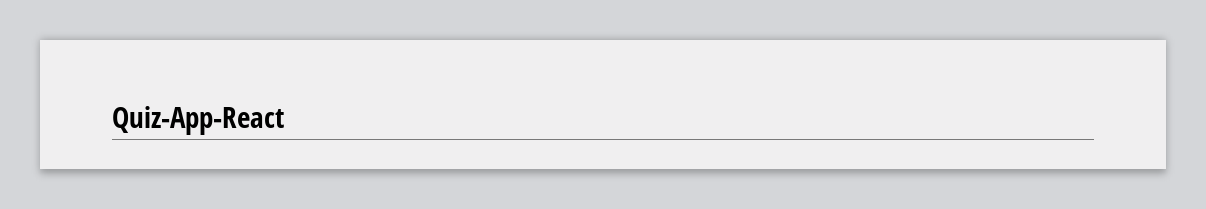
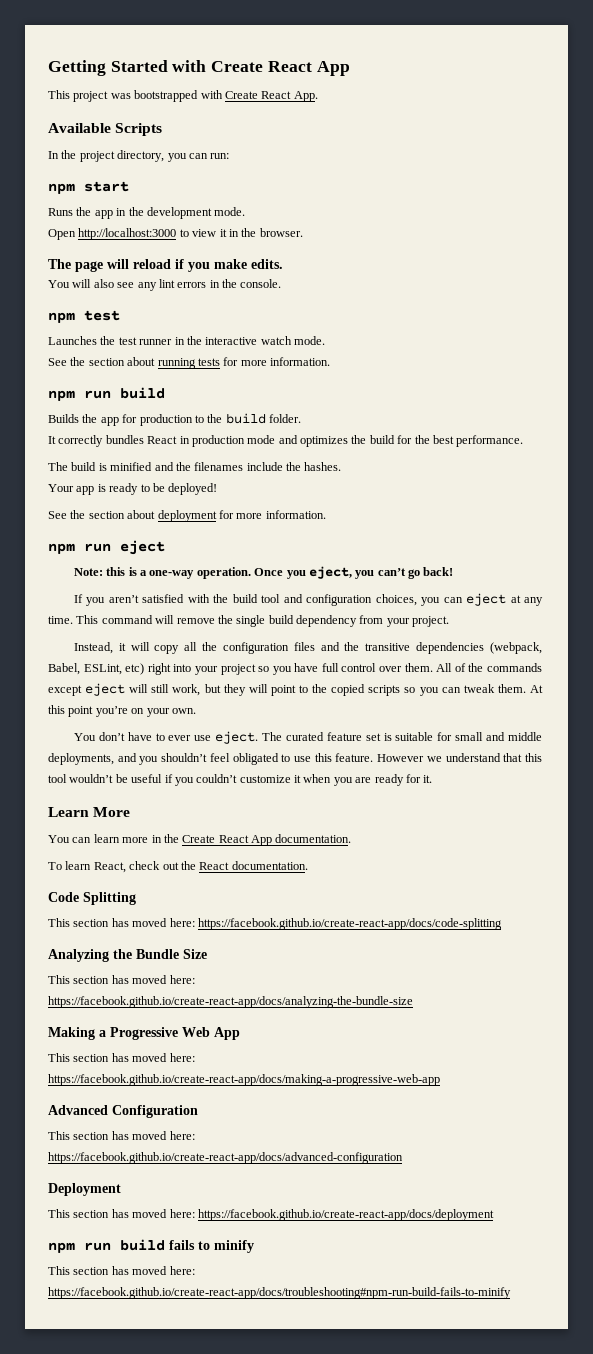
- Quiz-App-React
+ Getting Started with Create React App
+ This project was bootstrapped with Create React App.
+ Available Scripts
+ In the project directory, you can run:
+ npm start
+ Runs the app in the development mode.
+ Open http://localhost:3000 to view it in the browser.
+ The page will reload if you make edits.
+ You will also see any lint errors in the console.
+ npm test
+ Launches the test runner in the interactive watch mode.
+ See the section about running tests for more information.
+ npm run build
+ Builds the app for production to the build folder.
+ It correctly bundles React in production mode and optimizes the build for the best performance.
+ The build is minified and the filenames include the hashes.
+ Your app is ready to be deployed!
+ See the section about deployment for more information.
+ npm run eject
+ Note: this is a one-way operation. Once you eject, you can’t go back!
+ If you aren’t satisfied with the build tool and configuration choices, you can eject at any time. This command will remove the single build dependency from your project.
+ Instead, it will copy all the configuration files and the transitive dependencies (webpack, Babel, ESLint, etc) right into your project so you have full control over them. All of the commands except eject will still work, but they will point to the copied scripts so you can tweak them. At this point you’re on your own.
+ You don’t have to ever use eject. The curated feature set is suitable for small and middle deployments, and you shouldn’t feel obligated to use this feature. However we understand that this tool wouldn’t be useful if you couldn’t customize it when you are ready for it.
+ Learn More
+ You can learn more in the Create React App documentation.
+ To learn React, check out the React documentation.
+ Code Splitting
+ This section has moved here: https://facebook.github.io/create-react-app/docs/code-splitting
+ Analyzing the Bundle Size
+ This section has moved here: https://facebook.github.io/create-react-app/docs/analyzing-the-bundle-size
+ Making a Progressive Web App
+ This section has moved here: https://facebook.github.io/create-react-app/docs/making-a-progressive-web-app
+ Advanced Configuration
+ This section has moved here: https://facebook.github.io/create-react-app/docs/advanced-configuration
+ Deployment
+ This section has moved here: https://facebook.github.io/create-react-app/docs/deployment
+ npm run build fails to minify
+ This section has moved here: https://facebook.github.io/create-react-app/docs/troubleshooting#npm-run-build-fails-to-minify

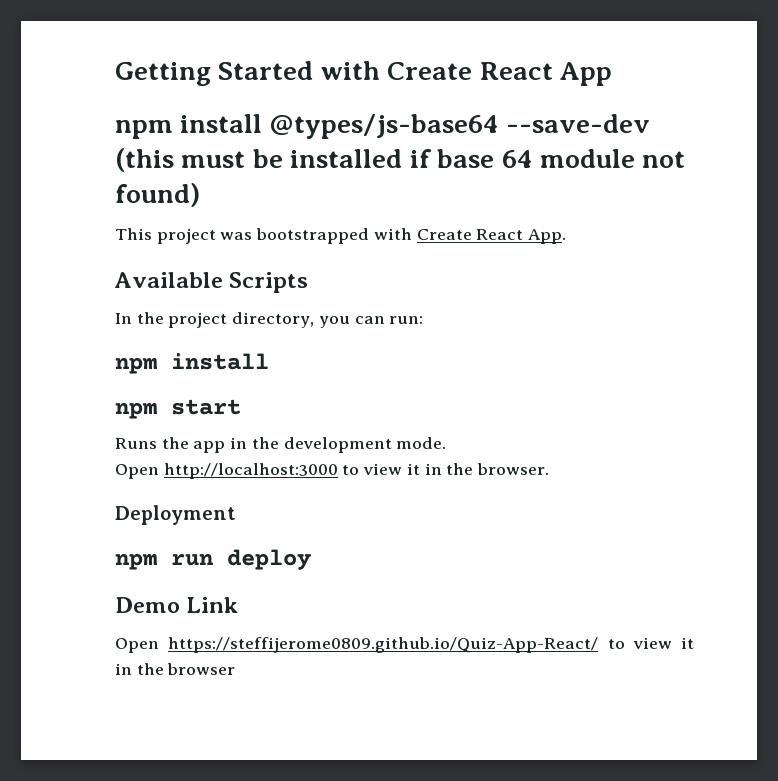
+ npm install @types/js-base64 --save-dev (this must be installed if base 64 module not found)
  In the project directory, you can run:
+ npm install
- The page will reload if you make edits.
- You will also see any lint errors in the console.
- npm test
- Launches the test runner in the interactive watch mode.
- See the section about running tests for more information.
- npm run build
- Builds the app for production to the build folder.
- It correctly bundles React in production mode and optimizes the build for the best performance.
- The build is minified and the filenames include the hashes.
- Your app is ready to be deployed!
- See the section about deployment for more information.
- npm run eject
- Note: this is a one-way operation. Once you eject, you can’t go back!
- If you aren’t satisfied with the build tool and configuration choices, you can eject at any time. This command will remove the single build dependency from your project.
- Instead, it will copy all the configuration files and the transitive dependencies (webpack, Babel, ESLint, etc) right into your project so you have full control over them. All of the commands except eject will still work, but they will point to the copied scripts so you can tweak them. At this point you’re on your own.
- You don’t have to ever use eject. The curated feature set is suitable for small and middle deployments, and you shouldn’t feel obligated to use this feature. However we understand that this tool wouldn’t be useful if you couldn’t customize it when you are ready for it.
- Learn More
- You can learn more in the Create React App documentation.
- To learn React, check out the React documentation.
- Code Splitting
- This section has moved here: https://facebook.github.io/create-react-app/docs/code-splitting
- Analyzing the Bundle Size
- This section has moved here: https://facebook.github.io/create-react-app/docs/analyzing-the-bundle-size
- Making a Progressive Web App
- This section has moved here: https://facebook.github.io/create-react-app/docs/making-a-progressive-web-app
- Advanced Configuration
- This section has moved here: https://facebook.github.io/create-react-app/docs/advanced-configuration
  Deployment
- This section has moved here: https://facebook.github.io/create-react-app/docs/deployment
- npm run build fails to minify
- This section has moved here: https://facebook.github.io/create-react-app/docs/troubleshooting#npm-run-build-fails-to-minify
+ npm run deploy
+ Demo Link
+ Open https://steffijerome0809.github.io/Quiz-App-React/ to view it in the browser

